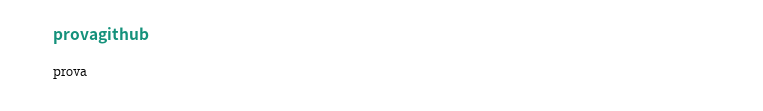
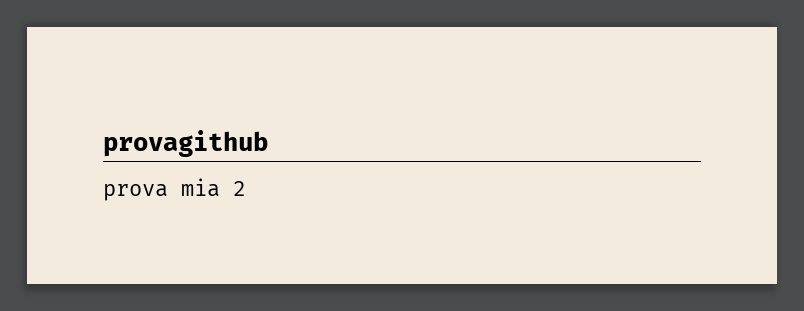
- prova
+ prova mia 2

